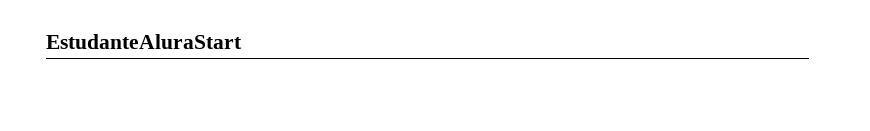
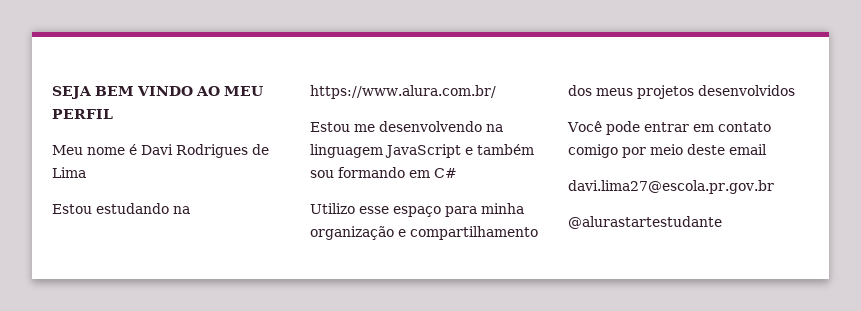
- EstudanteAluraStart
+ SEJA BEM VINDO AO MEU PERFIL
+ Meu nome é Davi Rodrigues de Lima
+ Estou estudando na https://www.alura.com.br/
+ Estou me desenvolvendo na linguagem JavaScript e também sou formando em C#
+ Utilizo esse espaço para minha organização e compartilhamento dos meus projetos desenvolvidos
+ Você pode entrar em contato comigo por meio deste email
+ davi.lima27@escola.pr.gov.br
+ @alurastartestudante

